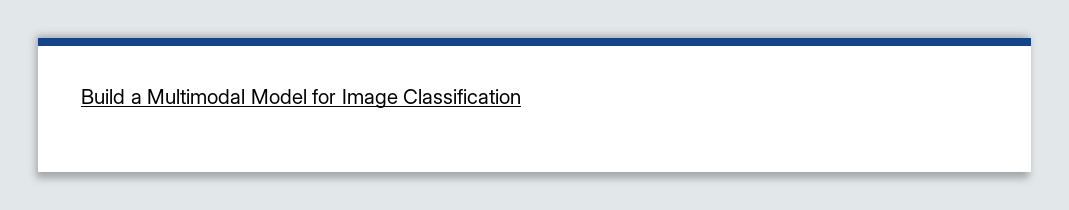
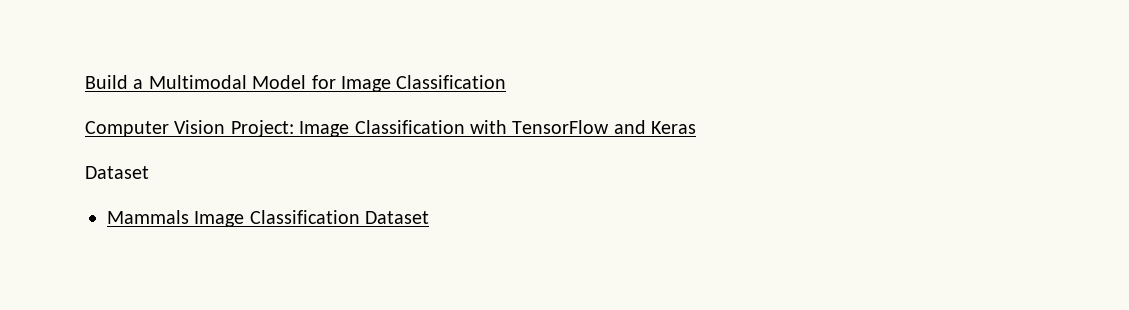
+ Computer Vision Project: Image Classification with TensorFlow and Keras
+ Dataset
+ Mammals Image Classification Dataset

